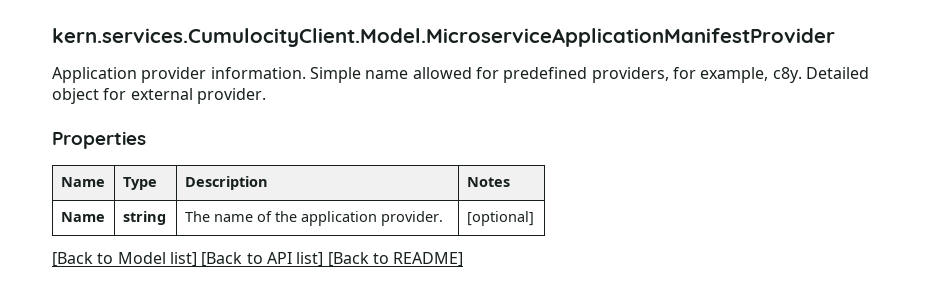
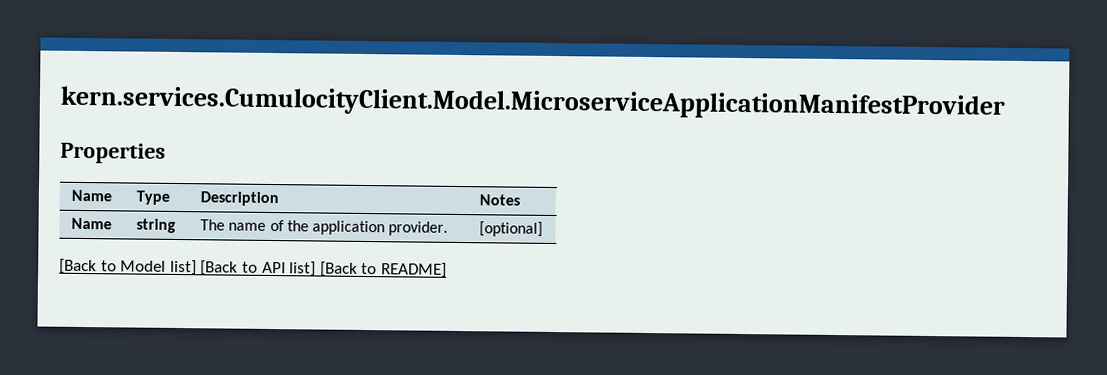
- Application provider information. Simple name allowed for predefined providers, for example, c8y. Detailed object for external provider.

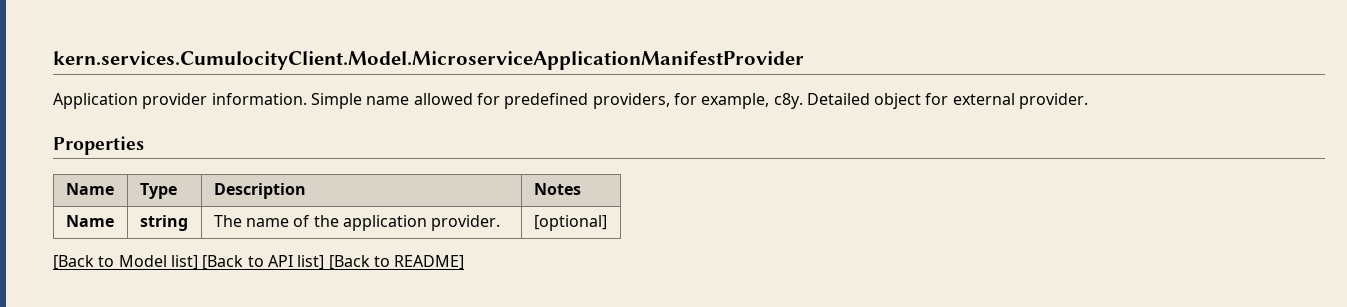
+ Application provider information. Simple name allowed for predefined providers, for example, c8y. Detailed object for external provider.

